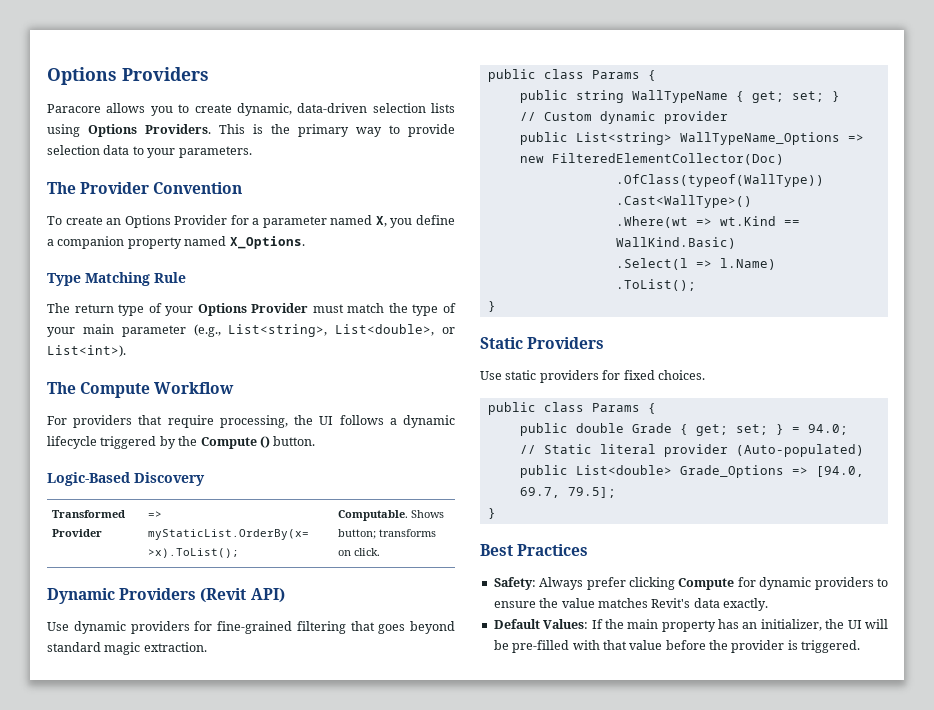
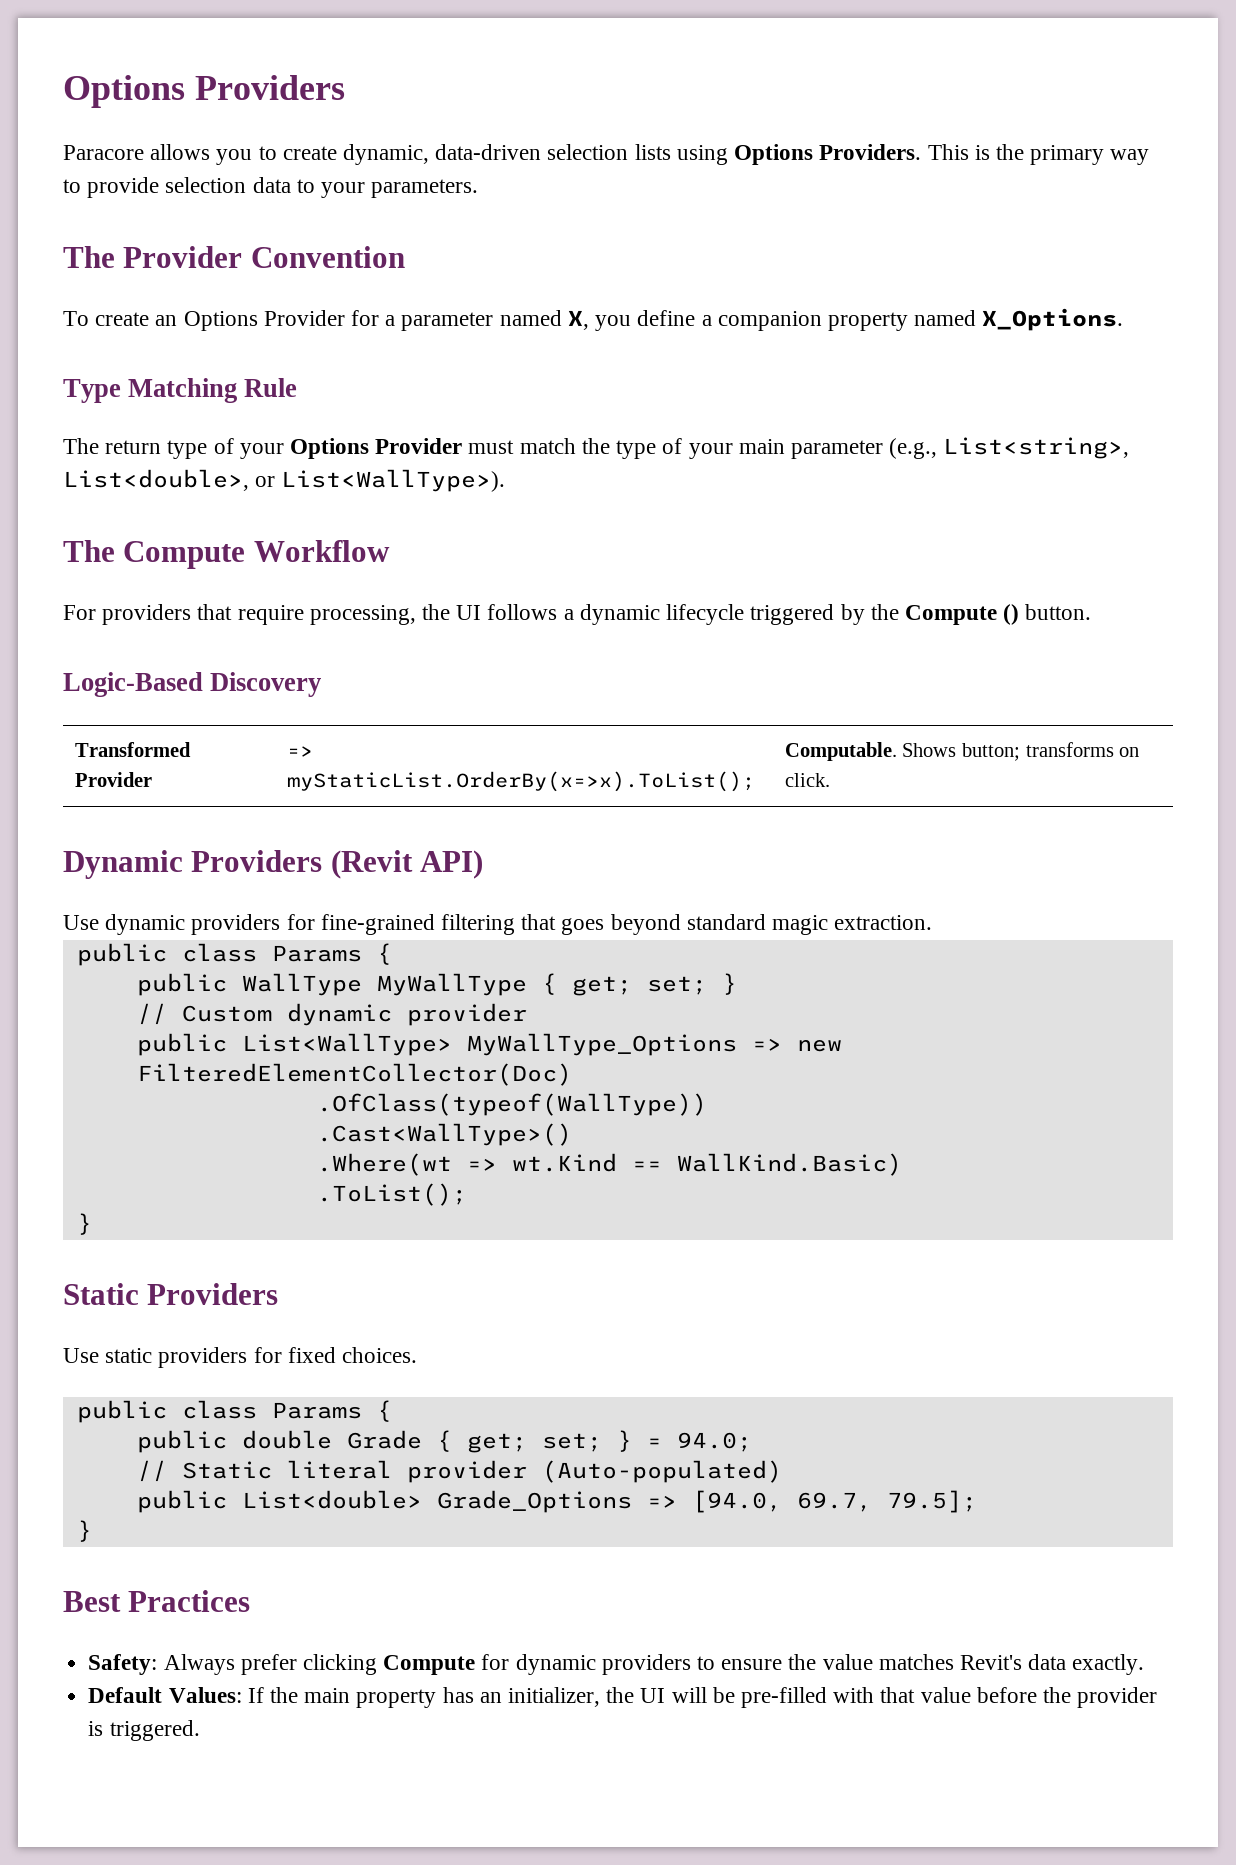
- The return type of your Options Provider must match the type of your main parameter (e.g., List<string>, List<double>, or List<int>).
+ The return type of your Options Provider must match the type of your main parameter (e.g., List<string>, List<double>, or List<WallType>).
- public string WallTypeName { get; set; }
+ public WallType MyWallType { get; set; }
- public List<string> WallTypeName_Options => new FilteredElementCollector(Doc)
+ public List<WallType> MyWallType_Options => new FilteredElementCollector(Doc)
- .Select(l => l.Name)

